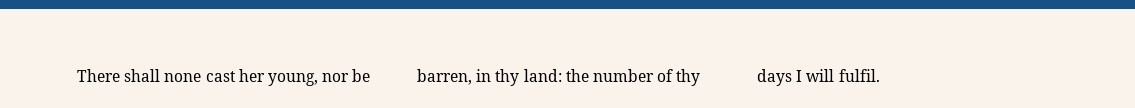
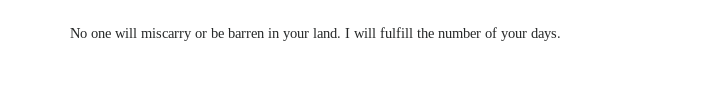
- There shall none cast her young, nor be barren, in thy land: the number of thy days I will fulfil.
+ No one will miscarry or be barren in your land. I will fulfill the number of your days.

